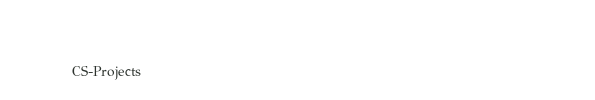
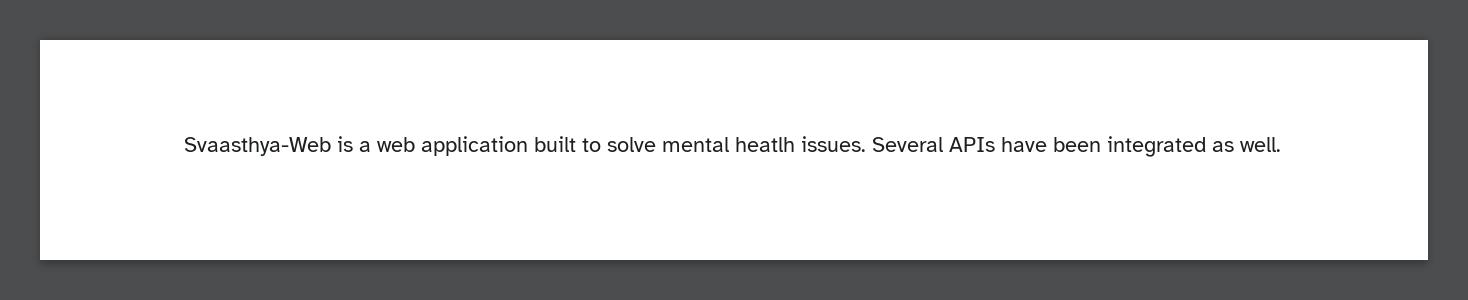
- CS-Projects
+ Svaasthya-Web is a web application built to solve mental heatlh issues. Several APIs have been integrated as well.

